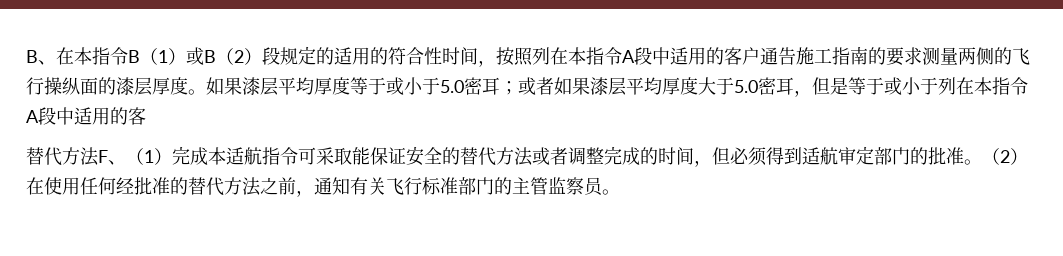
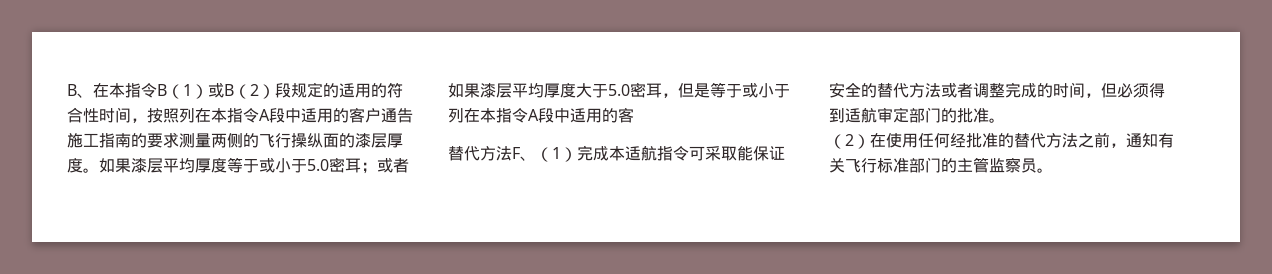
- 替代方法F、（1）完成本适航指令可采取能保证安全的替代方法或者调整完成的时间，但必须得到适航审定部门的批准。（2）在使用任何经批准的替代方法之前，通知有关飞行标准部门的主管监察员。
+ 替代方法F、（1）完成本适航指令可采取能保证安全的替代方法或者调整完成的时间，但必须得到适航审定部门的批准。
+ （2）在使用任何经批准的替代方法之前，通知有关飞行标准部门的主管监察员。

